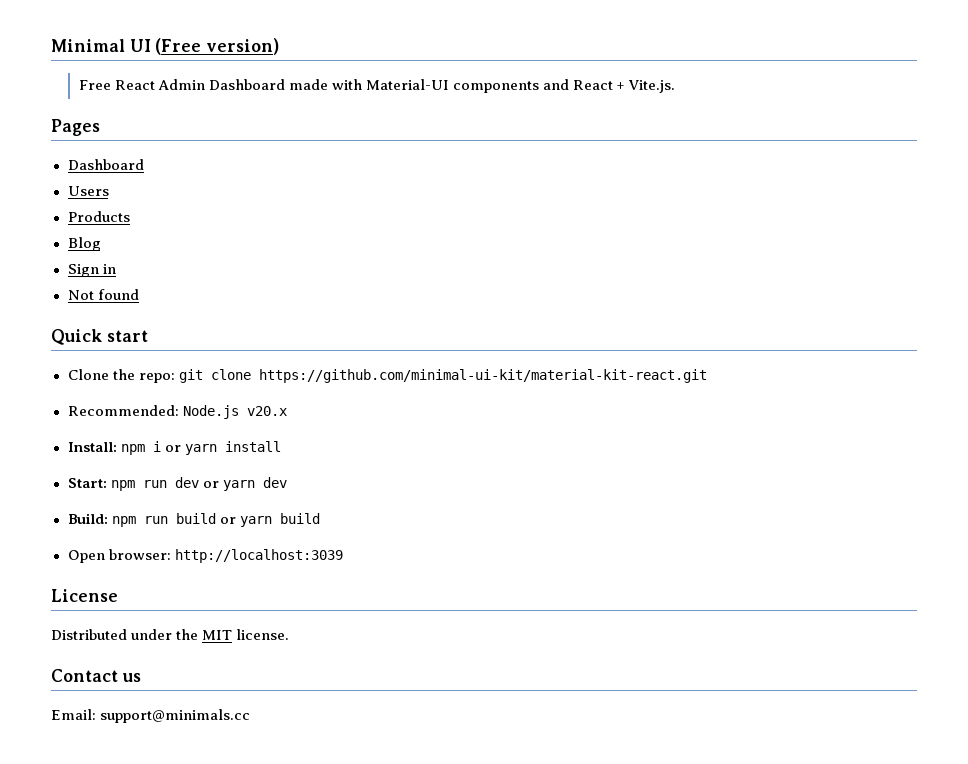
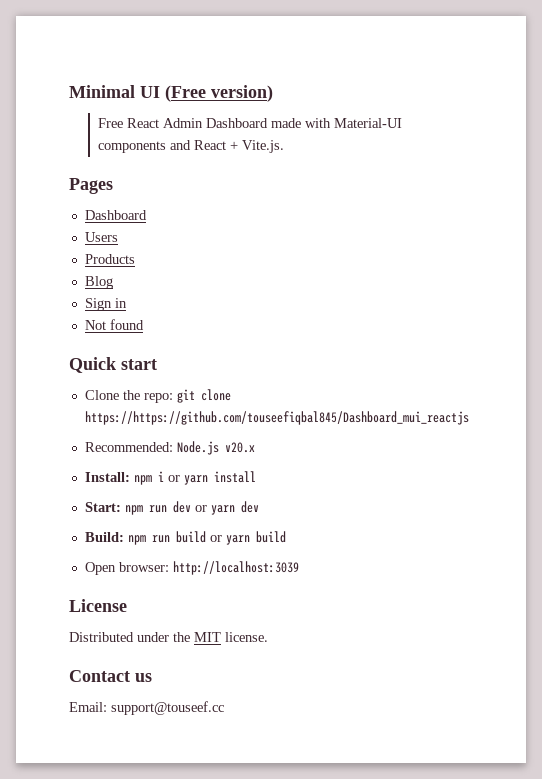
- Clone the repo: git clone https://github.com/minimal-ui-kit/material-kit-react.git
+ Clone the repo: git clone https://https://github.com/touseefiqbal845/Dashboard_mui_reactjs
- Email: support@minimals.cc
+ Email: support@touseef.cc

